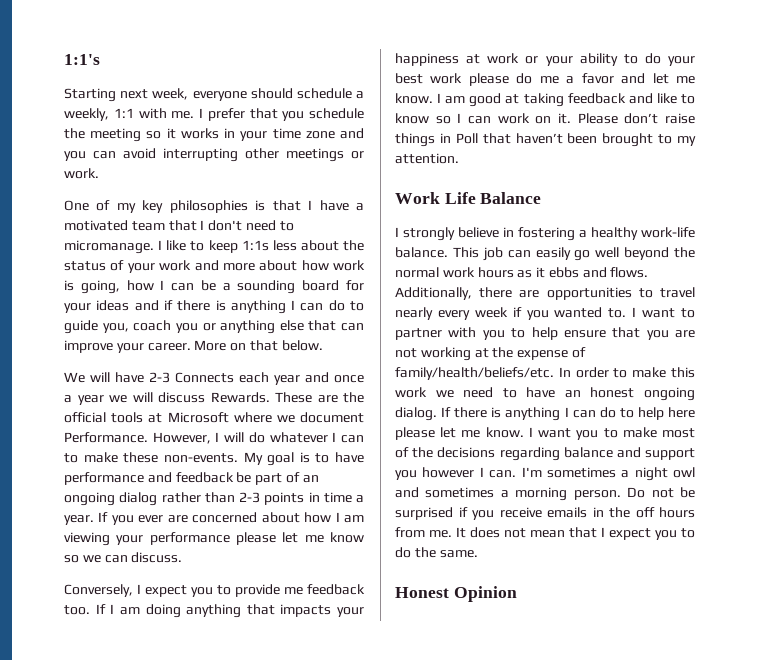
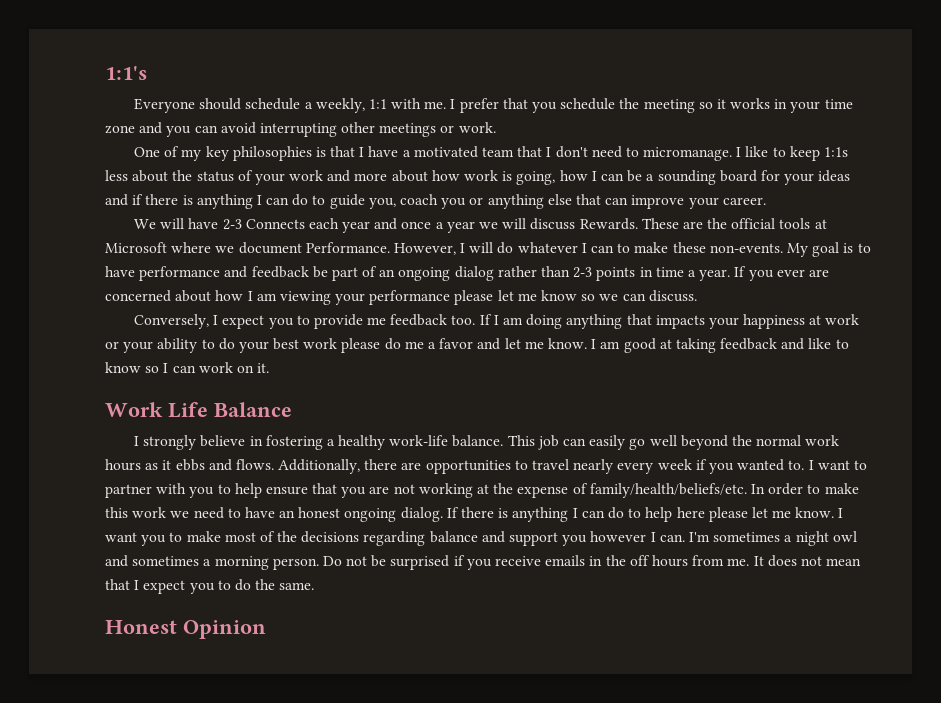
- Starting next week, everyone should schedule a weekly, 1:1 with me.
+ Everyone should schedule a weekly, 1:1 with me.
- More on that below.
- Please don’t raise things in Poll that haven’t been brought to my attention.

